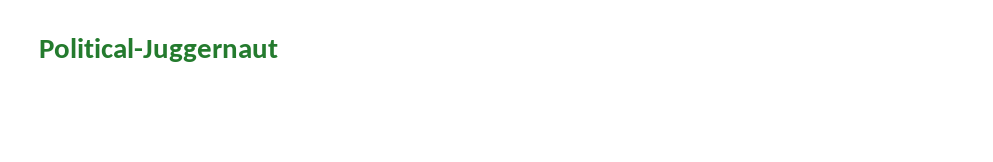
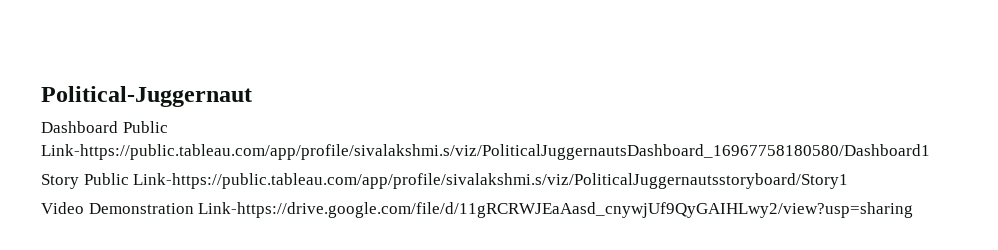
+ Dashboard Public Link-https://public.tableau.com/app/profile/sivalakshmi.s/viz/PoliticalJuggernautsDashboard_16967758180580/Dashboard1
+ Story Public Link-https://public.tableau.com/app/profile/sivalakshmi.s/viz/PoliticalJuggernautsstoryboard/Story1
+ Video Demonstration Link-https://drive.google.com/file/d/11gRCRWJEaAasd_cnywjUf9QyGAIHLwy2/view?usp=sharing

